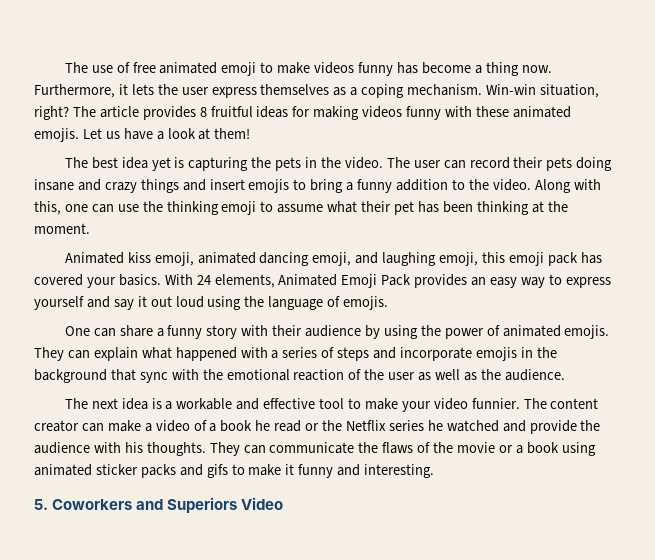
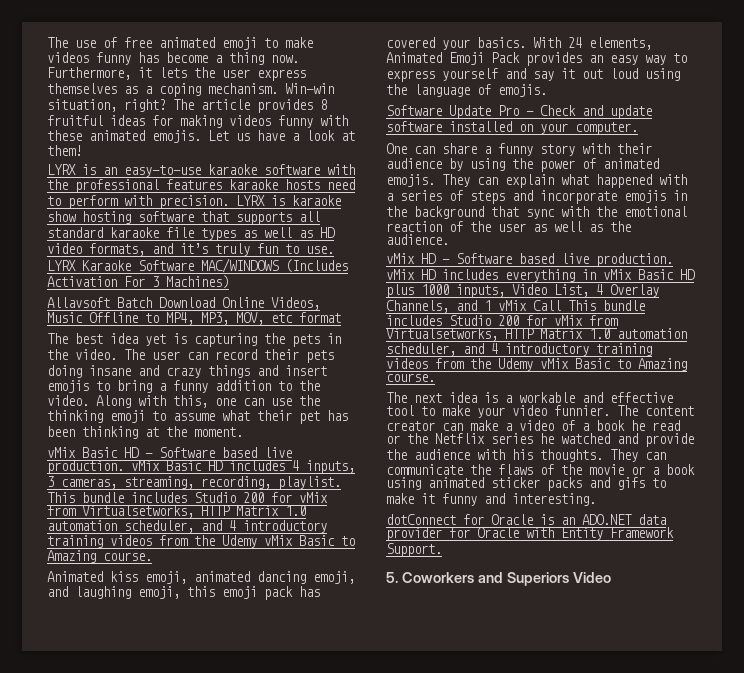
+ LYRX is an easy-to-use karaoke software with the professional features karaoke hosts need to perform with precision. LYRX is karaoke show hosting software that supports all standard karaoke file types as well as HD video formats, and it’s truly fun to use. LYRX Karaoke Software MAC/WINDOWS (Includes Activation For 3 Machines)
+ Allavsoft Batch Download Online Videos, Music Offline to MP4, MP3, MOV, etc format
+ vMix Basic HD - Software based live production. vMix Basic HD includes 4 inputs, 3 cameras, streaming, recording, playlist. This bundle includes Studio 200 for vMix from Virtualsetworks, HTTP Matrix 1.0 automation scheduler, and 4 introductory training videos from the Udemy vMix Basic to Amazing course.
+ Software Update Pro - Check and update software installed on your computer.
+ vMix HD - Software based live production. vMix HD includes everything in vMix Basic HD plus 1000 inputs, Video List, 4 Overlay Channels, and 1 vMix Call This bundle includes Studio 200 for vMix from Virtualsetworks, HTTP Matrix 1.0 automation scheduler, and 4 introductory training videos from the Udemy vMix Basic to Amazing course.
+ dotConnect for Oracle is an ADO.NET data provider for Oracle with Entity Framework Support.

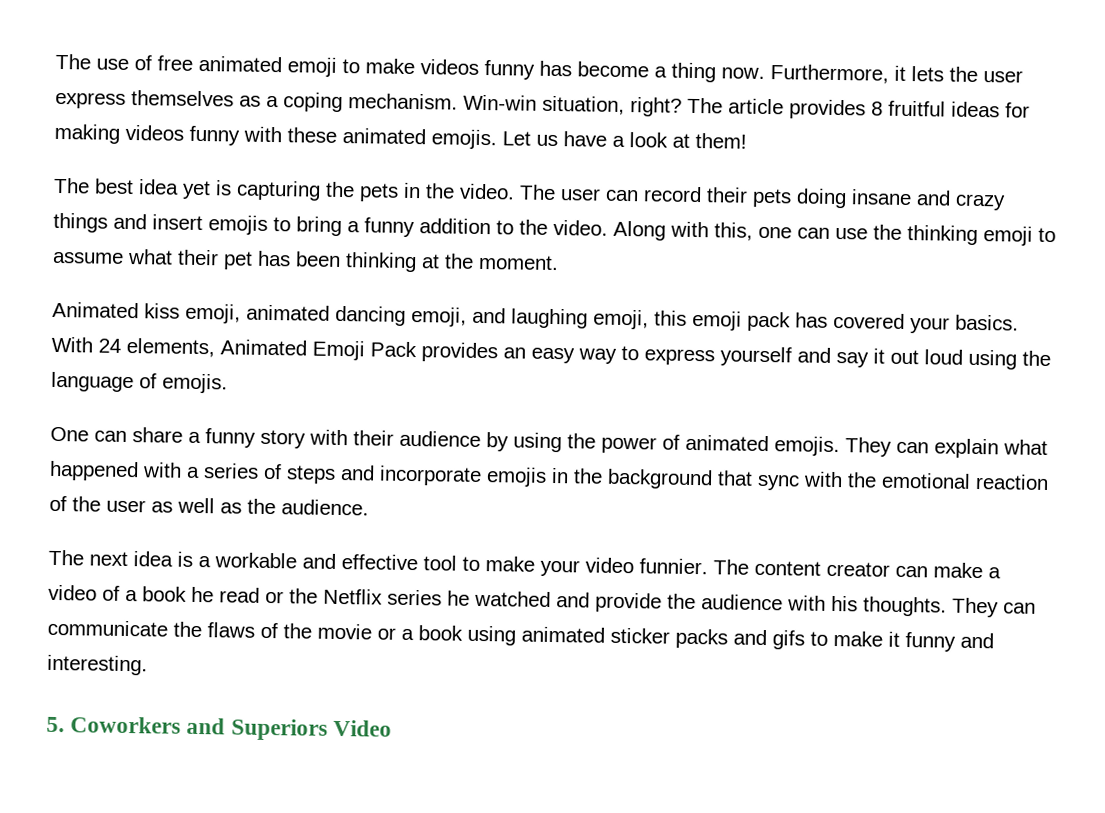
- LYRX is an easy-to-use karaoke software with the professional features karaoke hosts need to perform with precision. LYRX is karaoke show hosting software that supports all standard karaoke file types as well as HD video formats, and it’s truly fun to use. LYRX Karaoke Software MAC/WINDOWS (Includes Activation For 3 Machines)
- Allavsoft Batch Download Online Videos, Music Offline to MP4, MP3, MOV, etc format
- vMix Basic HD - Software based live production. vMix Basic HD includes 4 inputs, 3 cameras, streaming, recording, playlist. This bundle includes Studio 200 for vMix from Virtualsetworks, HTTP Matrix 1.0 automation scheduler, and 4 introductory training videos from the Udemy vMix Basic to Amazing course.
- Software Update Pro - Check and update software installed on your computer.
- vMix HD - Software based live production. vMix HD includes everything in vMix Basic HD plus 1000 inputs, Video List, 4 Overlay Channels, and 1 vMix Call This bundle includes Studio 200 for vMix from Virtualsetworks, HTTP Matrix 1.0 automation scheduler, and 4 introductory training videos from the Udemy vMix Basic to Amazing course.
- dotConnect for Oracle is an ADO.NET data provider for Oracle with Entity Framework Support.

